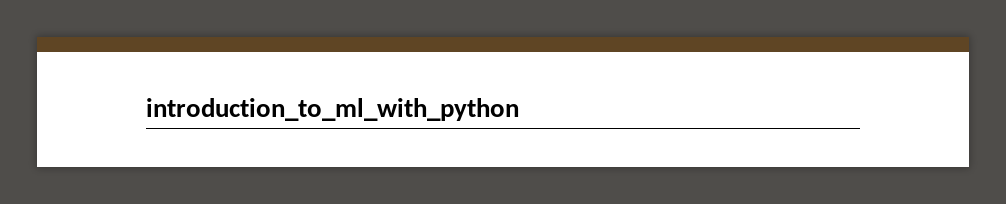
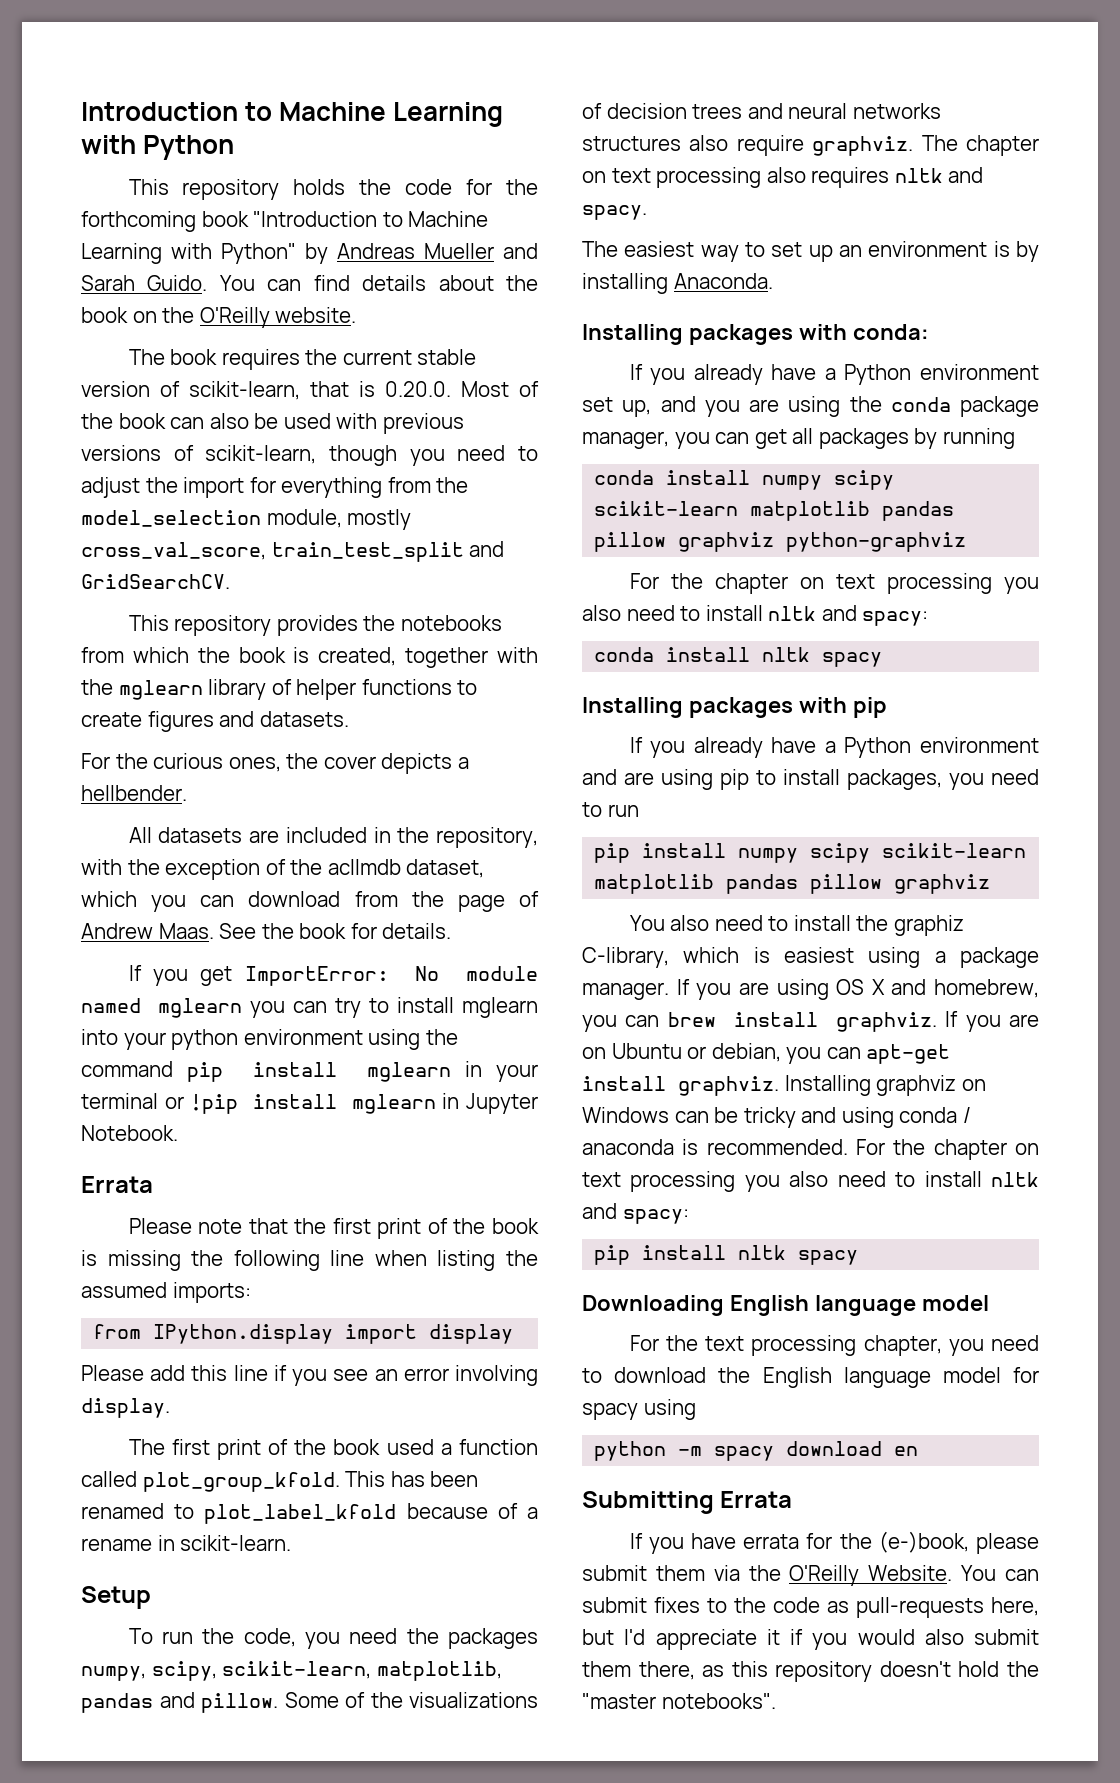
- introduction_to_ml_with_python
+ Introduction to Machine Learning with Python
+ This repository holds the code for the forthcoming book "Introduction to Machine Learning with Python" by Andreas Mueller and Sarah Guido. You can find details about the book on the O'Reilly website.
+ The book requires the current stable version of scikit-learn, that is 0.20.0. Most of the book can also be used with previous versions of scikit-learn, though you need to adjust the import for everything from the model_selection module, mostly cross_val_score, train_test_split and GridSearchCV.
+ This repository provides the notebooks from which the book is created, together with the mglearn library of helper functions to create figures and datasets.
+ For the curious ones, the cover depicts a hellbender.
+ All datasets are included in the repository, with the exception of the aclImdb dataset, which you can download from the page of Andrew Maas. See the book for details.
+ If you get ImportError: No module named mglearn you can try to install mglearn into your python environment using the command pip install mglearn in your terminal or !pip install mglearn in Jupyter Notebook.
+ Errata
+ Please note that the first print of the book is missing the following line when listing the assumed imports:
+ from IPython.display import display
+ Please add this line if you see an error involving display.
+ The first print of the book used a function called plot_group_kfold. This has been renamed to plot_label_kfold because of a rename in scikit-learn.
+ Setup
+ To run the code, you need the packages numpy, scipy, scikit-learn, matplotlib, pandas and pillow. Some of the visualizations of decision trees and neural networks structures also require graphviz. The chapter on text processing also requires nltk and spacy.
+ The easiest way to set up an environment is by installing Anaconda.
+ Installing packages with conda:
+ If you already have a Python environment set up, and you are using the conda package manager, you can get all packages by running
+ conda install numpy scipy scikit-learn matplotlib pandas pillow graphviz python-graphviz
+ For the chapter on text processing you also need to install nltk and spacy:
+ conda install nltk spacy
+ Installing packages with pip
+ If you already have a Python environment and are using pip to install packages, you need to run
+ pip install numpy scipy scikit-learn matplotlib pandas pillow graphviz
+ You also need to install the graphiz C-library, which is easiest using a package manager. If you are using OS X and homebrew, you can brew install graphviz. If you are on Ubuntu or debian, you can apt-get install graphviz. Installing graphviz on Windows can be tricky and using conda / anaconda is recommended. For the chapter on text processing you also need to install nltk and spacy:
+ pip install nltk spacy
+ Downloading English language model
+ For the text processing chapter, you need to download the English language model for spacy using
+ python -m spacy download en
+ Submitting Errata
+ If you have errata for the (e-)book, please submit them via the O'Reilly Website. You can submit fixes to the code as pull-requests here, but I'd appreciate it if you would also submit them there, as this repository doesn't hold the "master notebooks".

